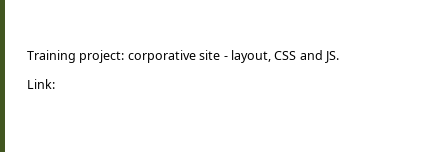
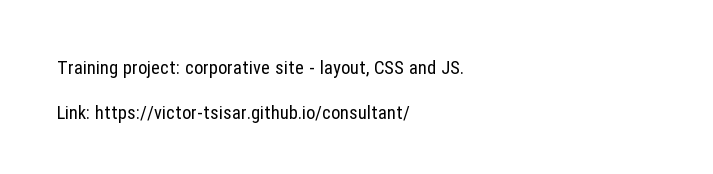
- Link:
+ Link: https://victor-tsisar.github.io/consultant/

